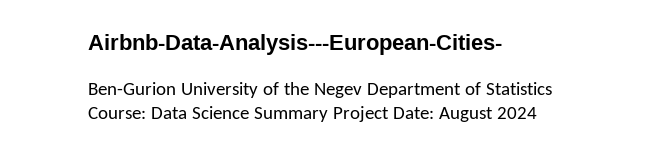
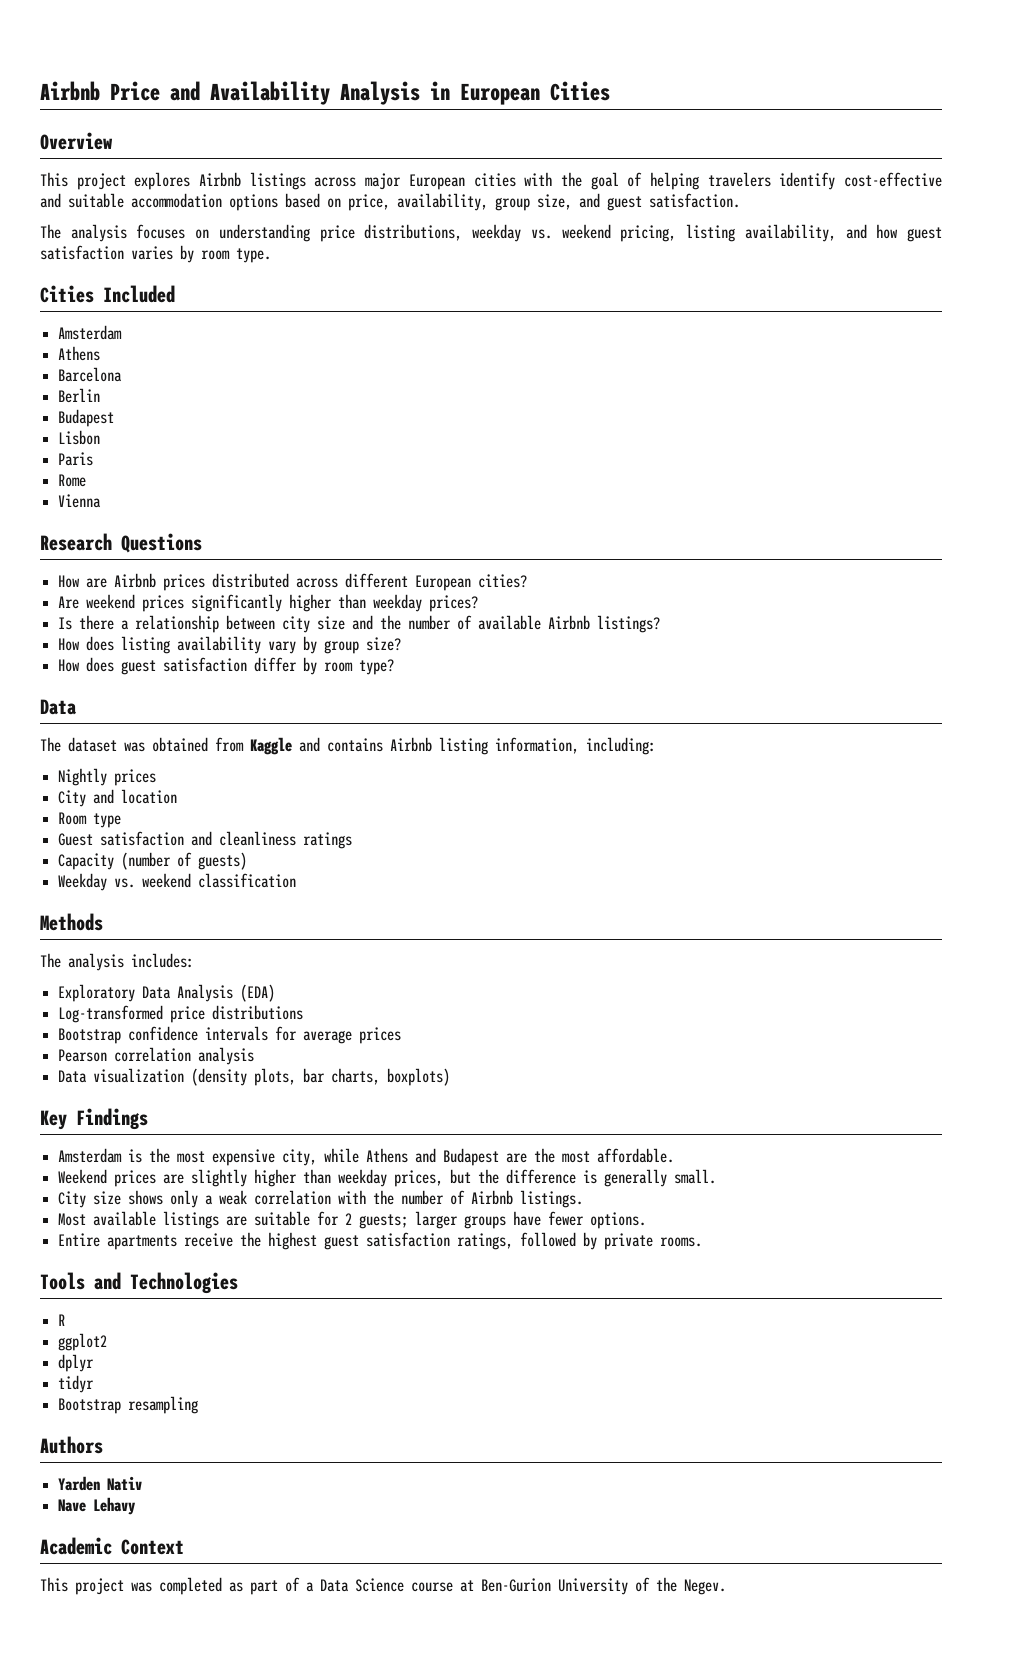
- Airbnb-Data-Analysis---European-Cities-
- Ben-Gurion University of the Negev Department of Statistics Course: Data Science Summary Project Date: August 2024
+ Airbnb Price and Availability Analysis in European Cities
+ Overview
+ This project explores Airbnb listings across major European cities with the goal of helping travelers identify cost-effective and suitable accommodation options based on price, availability, group size, and guest satisfaction.
+ The analysis focuses on understanding price distributions, weekday vs. weekend pricing, listing availability, and how guest satisfaction varies by room type.
+ Cities Included
+ Amsterdam
+ Athens
+ Barcelona
+ Berlin
+ Budapest
+ Lisbon
+ Paris
+ Rome
+ Vienna
+ Research Questions
+ How are Airbnb prices distributed across different European cities?
+ Are weekend prices significantly higher than weekday prices?
+ Is there a relationship between city size and the number of available Airbnb listings?
+ How does listing availability vary by group size?
+ How does guest satisfaction differ by room type?
+ Data
+ The dataset was obtained from Kaggle and contains Airbnb listing information, including:
+ Nightly prices
+ City and location
+ Room type
+ Guest satisfaction and cleanliness ratings
+ Capacity (number of guests)
+ Weekday vs. weekend classification
+ Methods
+ The analysis includes:
+ Exploratory Data Analysis (EDA)
+ Log-transformed price distributions
+ Bootstrap confidence intervals for average prices
+ Pearson correlation analysis
+ Data visualization (density plots, bar charts, boxplots)
+ Key Findings
+ Amsterdam is the most expensive city, while Athens and Budapest are the most affordable.
+ Weekend prices are slightly higher than weekday prices, but the difference is generally small.
+ City size shows only a weak correlation with the number of Airbnb listings.
+ Most available listings are suitable for 2 guests; larger groups have fewer options.
+ Entire apartments receive the highest guest satisfaction ratings, followed by private rooms.
+ Tools and Technologies
+ R
+ ggplot2
+ dplyr
+ tidyr
+ Bootstrap resampling
+ Authors
+ Yarden Nativ
+ Nave Lehavy
+ Academic Context
+ This project was completed as part of a Data Science course at Ben-Gurion University of the Negev.

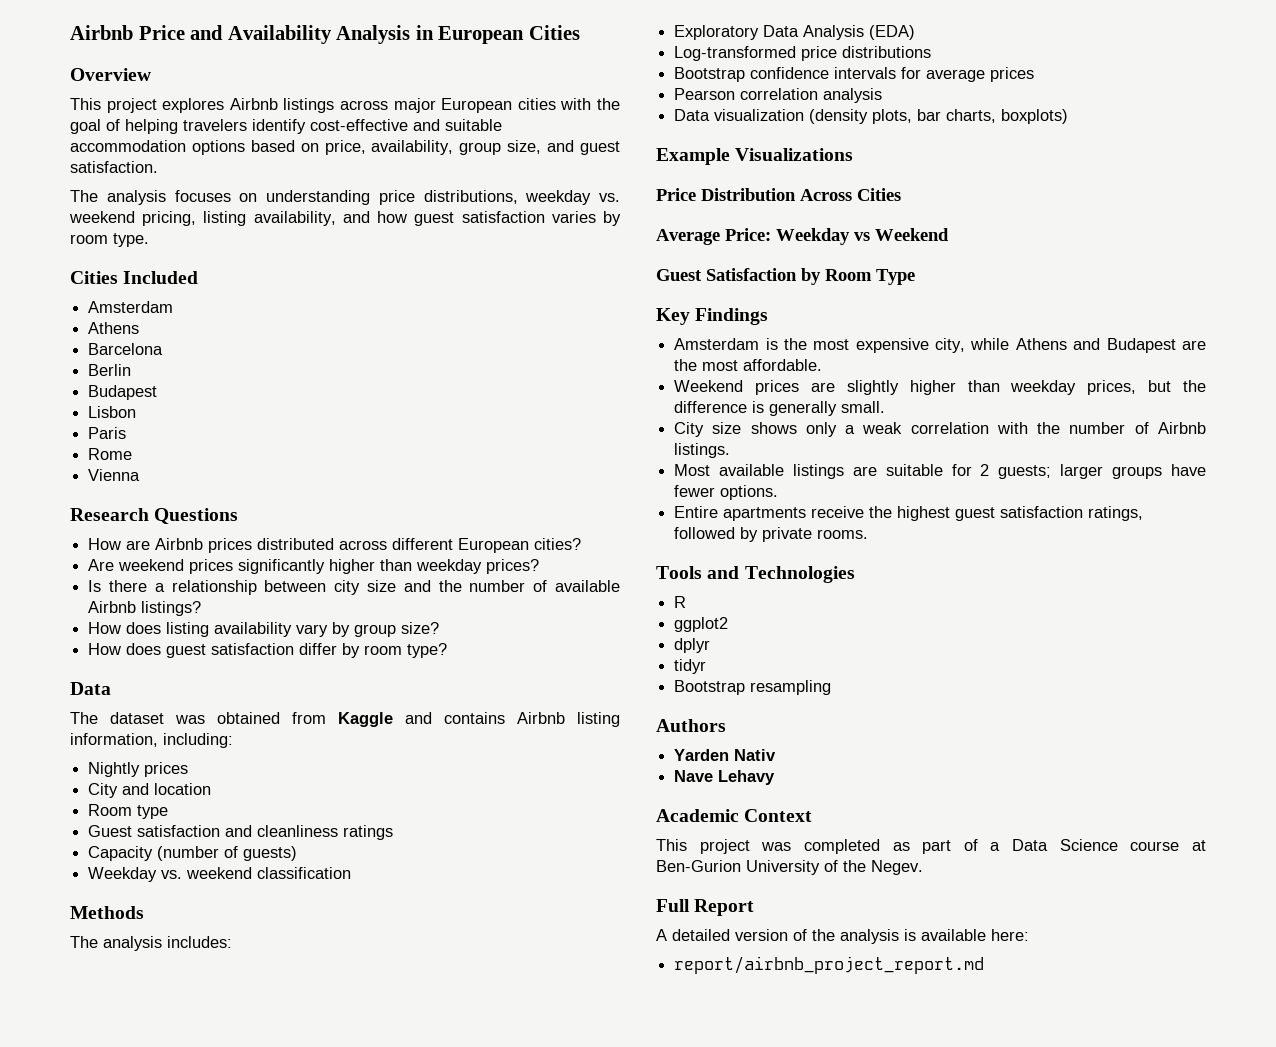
+ Example Visualizations
+ Price Distribution Across Cities
+ Average Price: Weekday vs Weekend
+ Guest Satisfaction by Room Type
+ Full Report
+ A detailed version of the analysis is available here:
+ report/airbnb_project_report.md

